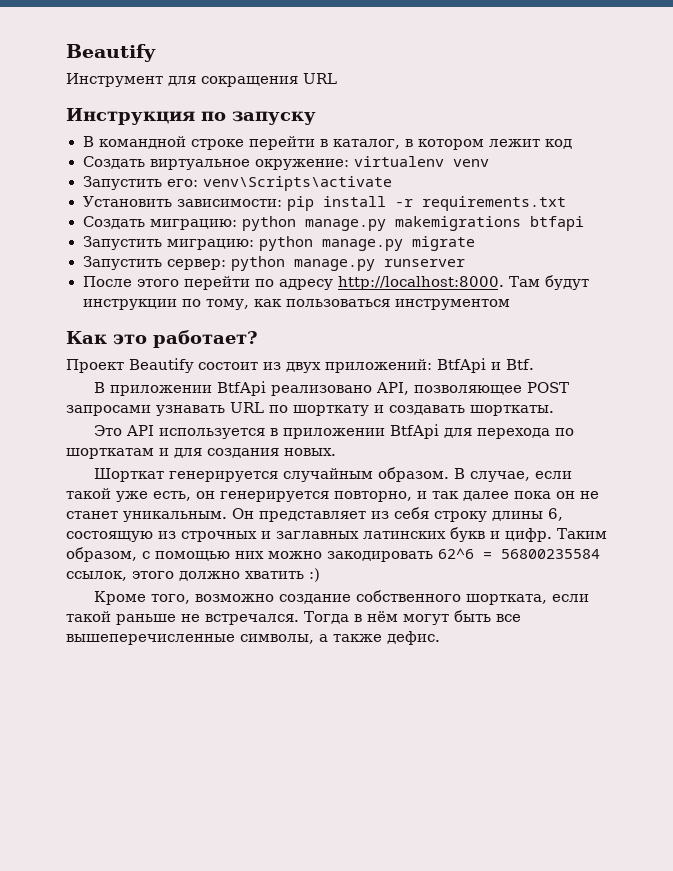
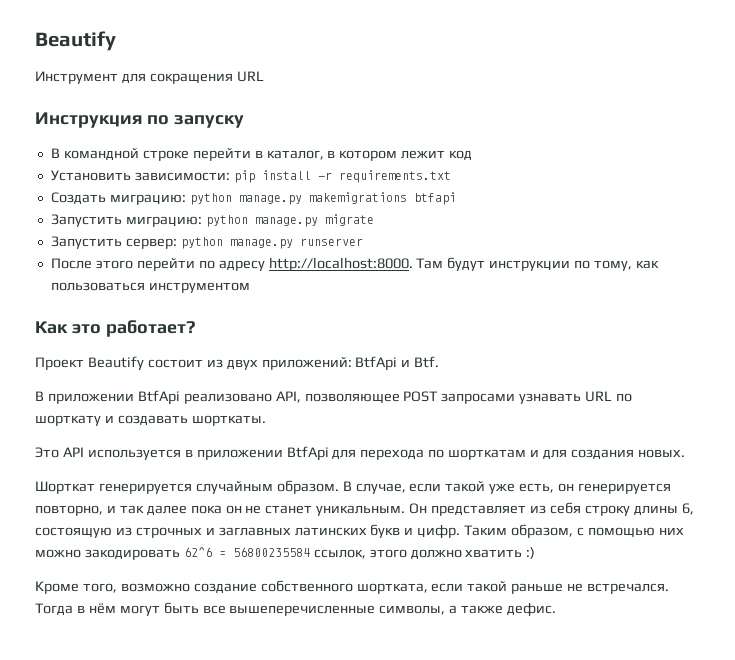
- Создать виртуальное окружение: virtualenv venv
- Запустить его: venv\Scripts\activate

